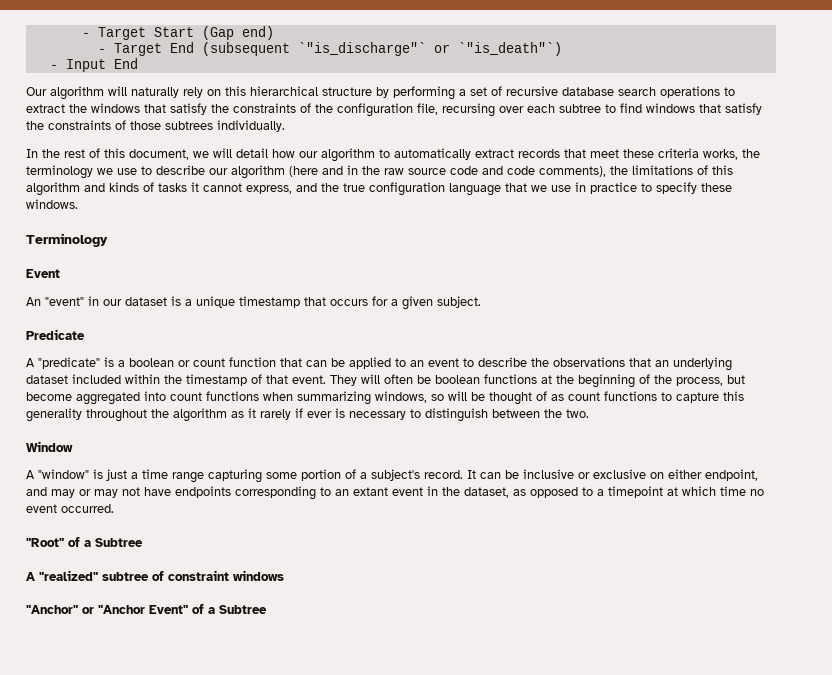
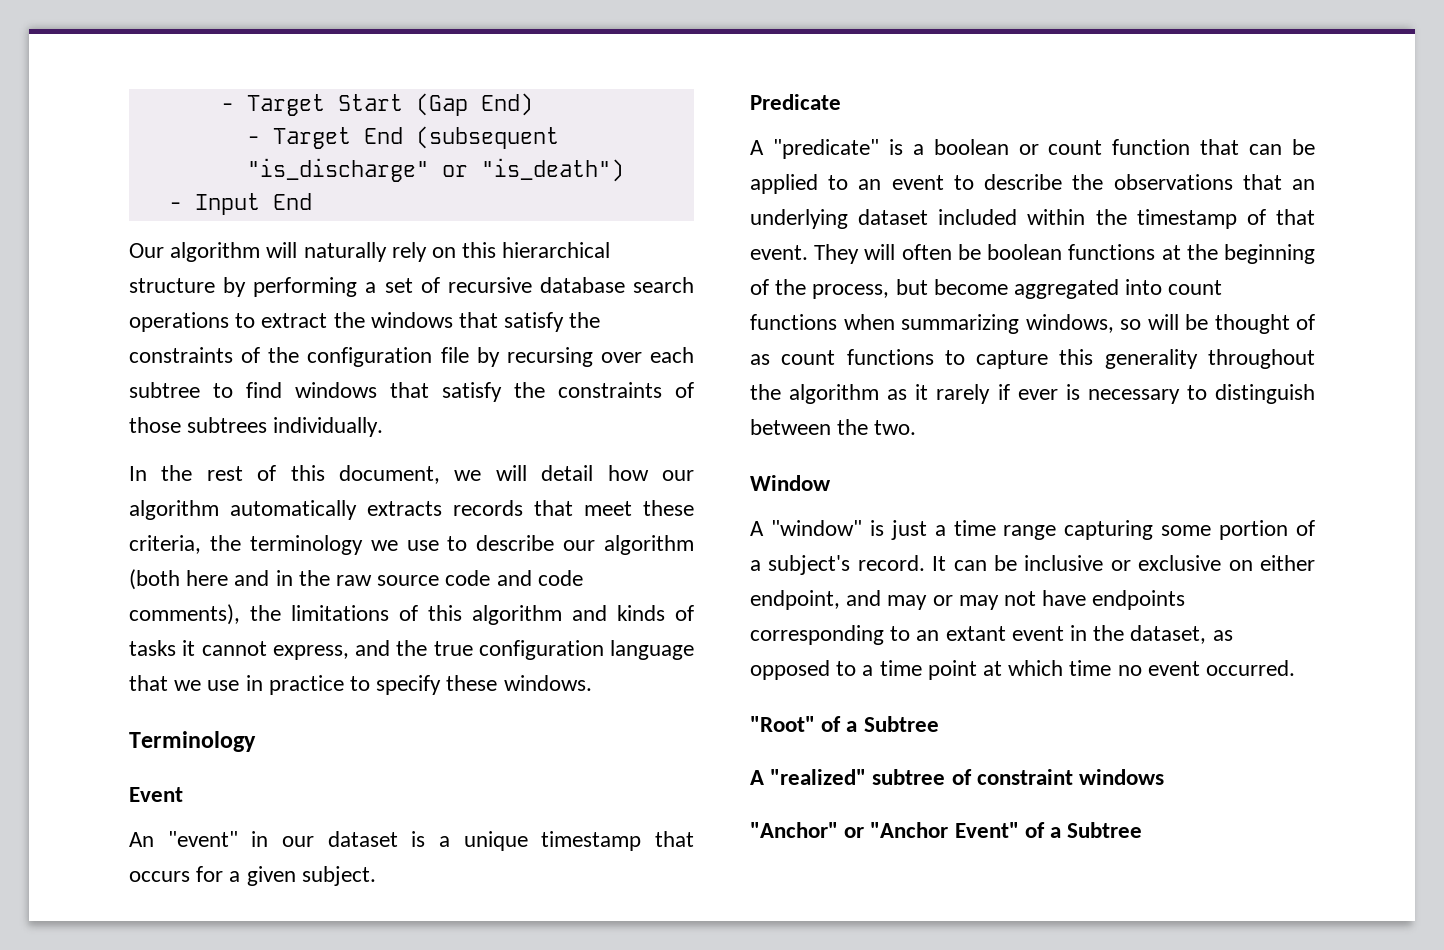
- - Target Start (Gap end)
+ - Target Start (Gap End)
- - Target End (subsequent `"is_discharge"` or `"is_death"`)
+ - Target End (subsequent "is_discharge" or "is_death")
- Our algorithm will naturally rely on this hierarchical structure by performing a set of recursive database search operations to extract the windows that satisfy the constraints of the configuration file, recursing over each subtree to find windows that satisfy the constraints of those subtrees individually.
+ Our algorithm will naturally rely on this hierarchical structure by performing a set of recursive database search operations to extract the windows that satisfy the constraints of the configuration file by recursing over each subtree to find windows that satisfy the constraints of those subtrees individually.
- In the rest of this document, we will detail how our algorithm to automatically extract records that meet these criteria works, the terminology we use to describe our algorithm (here and in the raw source code and code comments), the limitations of this algorithm and kinds of tasks it cannot express, and the true configuration language that we use in practice to specify these windows.
+ In the rest of this document, we will detail how our algorithm automatically extracts records that meet these criteria, the terminology we use to describe our algorithm (both here and in the raw source code and code comments), the limitations of this algorithm and kinds of tasks it cannot express, and the true configuration language that we use in practice to specify these windows.
- It can be inclusive or exclusive on either endpoint, and may or may not have endpoints corresponding to an extant event in the dataset, as opposed to a timepoint at which time no event occurred.
+ It can be inclusive or exclusive on either endpoint, and may or may not have endpoints corresponding to an extant event in the dataset, as opposed to a time point at which time no event occurred.

